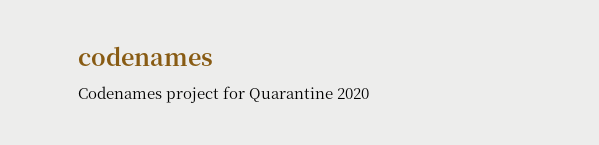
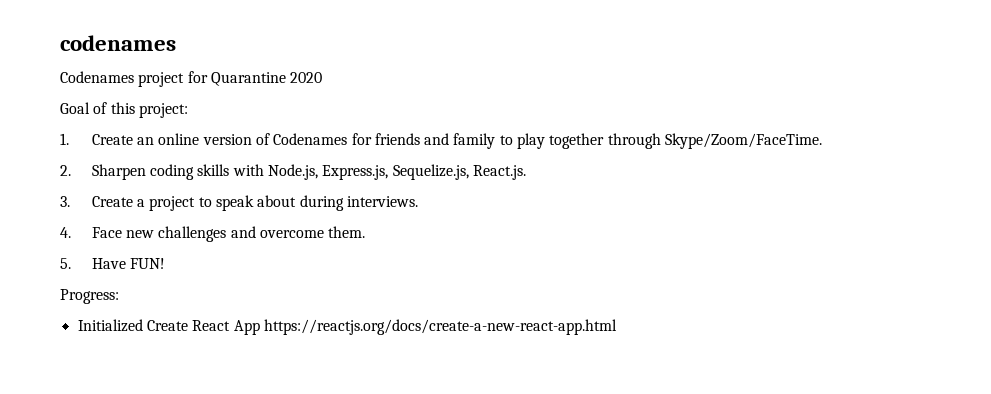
+ Goal of this project:
+ 1. Create an online version of Codenames for friends and family to play together through Skype/Zoom/FaceTime.
+ 2. Sharpen coding skills with Node.js, Express.js, Sequelize.js, React.js.
+ 3. Create a project to speak about during interviews.
+ 4. Face new challenges and overcome them.
+ 5. Have FUN!
+ Progress:
+ Initialized Create React App https://reactjs.org/docs/create-a-new-react-app.html

